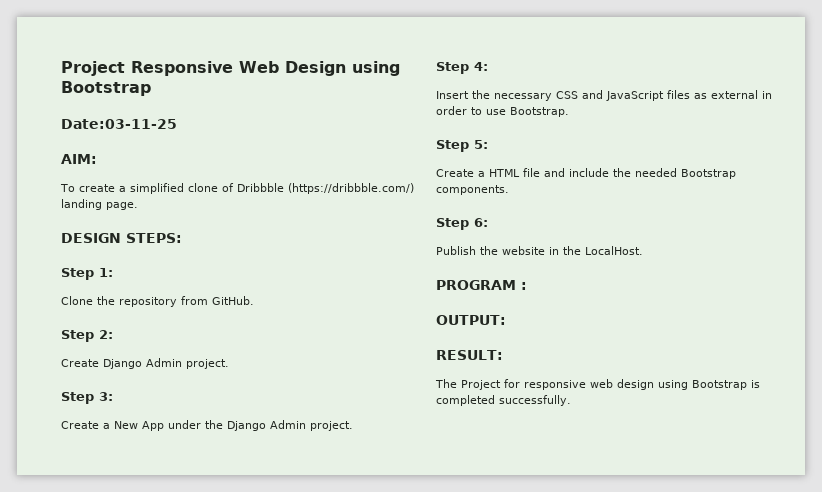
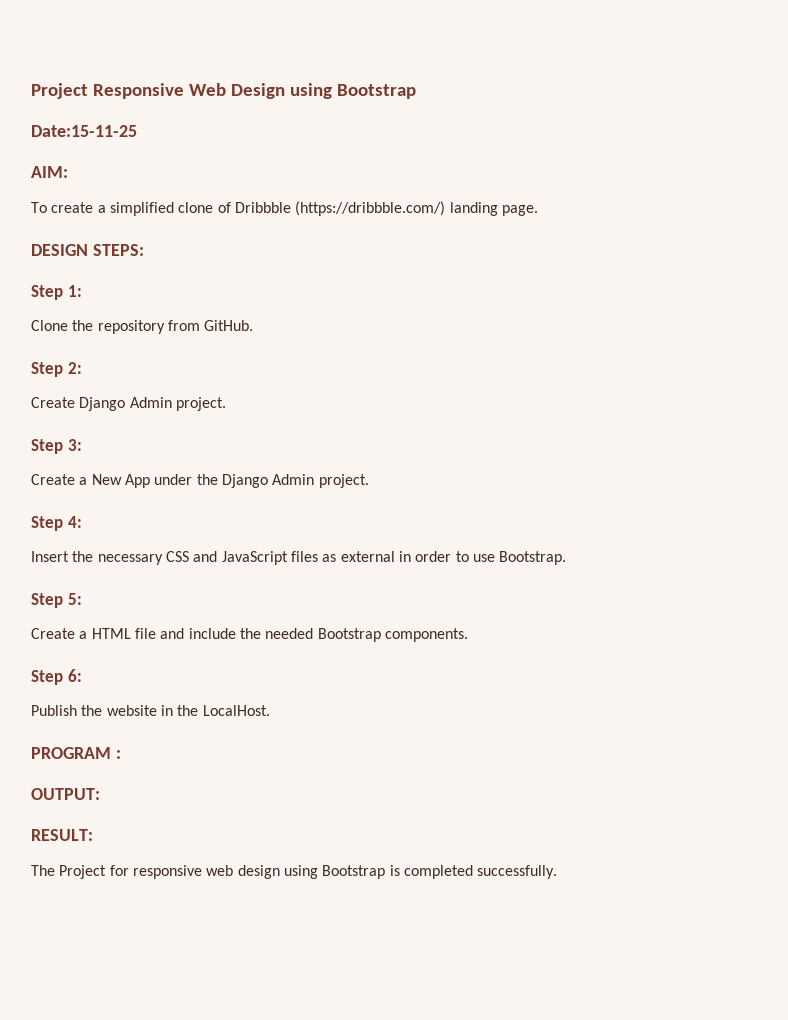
- Date:03-11-25
+ Date:15-11-25

